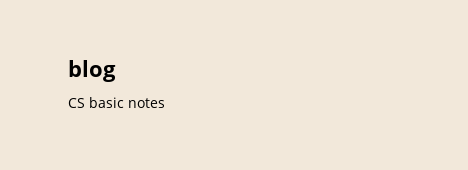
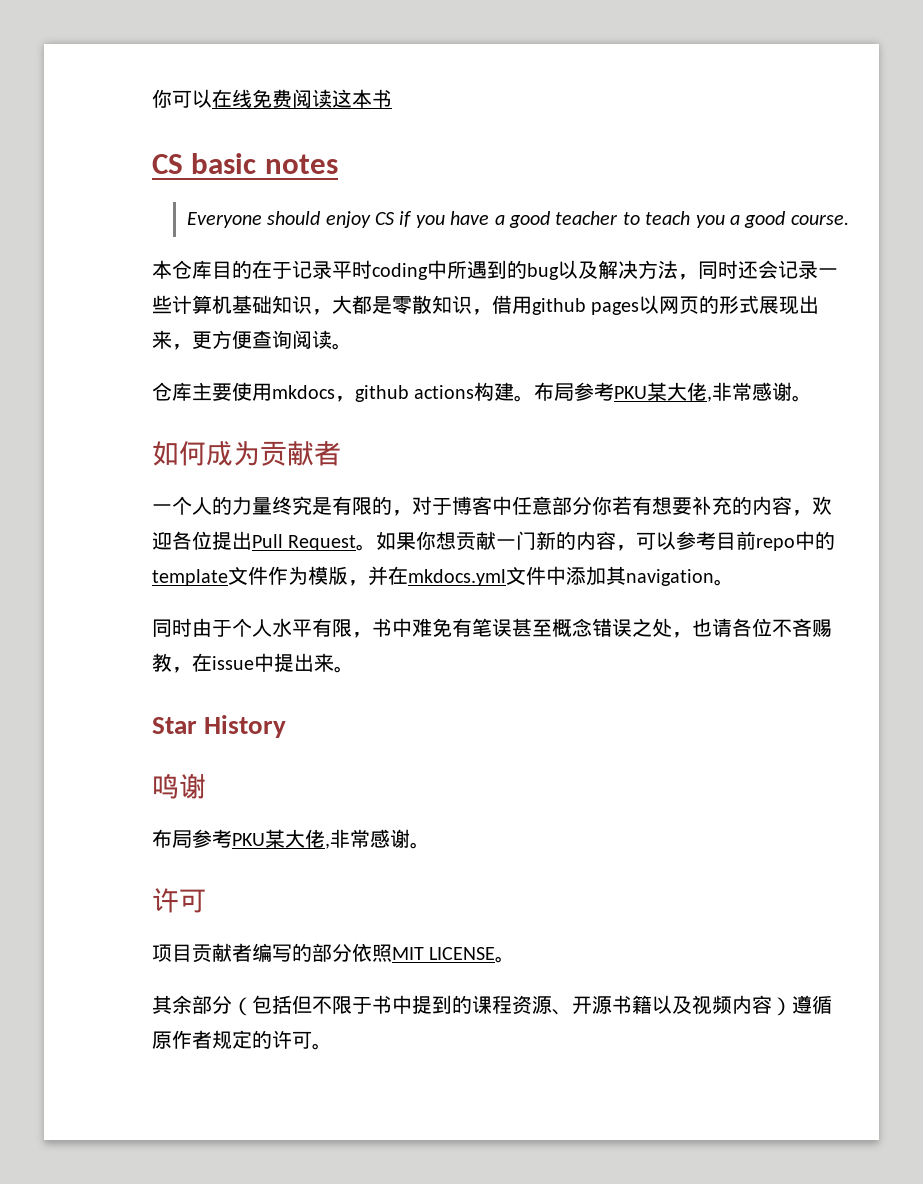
- blog
+ 你可以在线免费阅读这本书
  CS basic notes
+ Everyone should enjoy CS if you have a good teacher to teach you a good course.
+ 本仓库目的在于记录平时coding中所遇到的bug以及解决方法，同时还会记录一些计算机基础知识，大都是零散知识，借用github pages以网页的形式展现出来，更方便查询阅读。
+ 仓库主要使用mkdocs，github actions构建。布局参考PKU某大佬,非常感谢。
+ 如何成为贡献者
+ 一个人的力量终究是有限的，对于博客中任意部分你若有想要补充的内容，欢迎各位提出Pull Request。如果你想贡献一门新的内容，可以参考目前repo中的template文件作为模版，并在mkdocs.yml文件中添加其navigation。
+ 同时由于个人水平有限，书中难免有笔误甚至概念错误之处，也请各位不吝赐教，在issue中提出来。
+ Star History
+ 鸣谢
+ 布局参考PKU某大佬,非常感谢。
+ 许可
+ 项目贡献者编写的部分依照MIT LICENSE。
+ 其余部分（包括但不限于书中提到的课程资源、开源书籍以及视频内容）遵循原作者规定的许可。

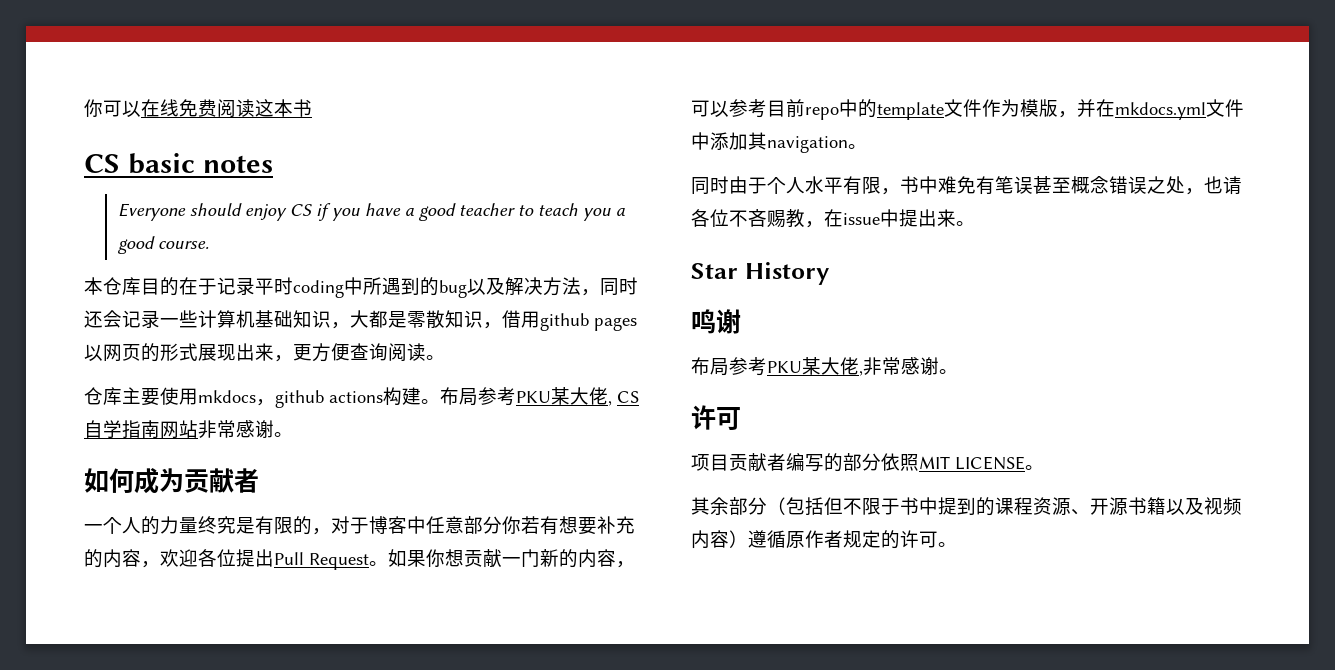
- 仓库主要使用mkdocs，github actions构建。布局参考PKU某大佬,非常感谢。
+ 仓库主要使用mkdocs，github actions构建。布局参考PKU某大佬, CS自学指南网站非常感谢。

